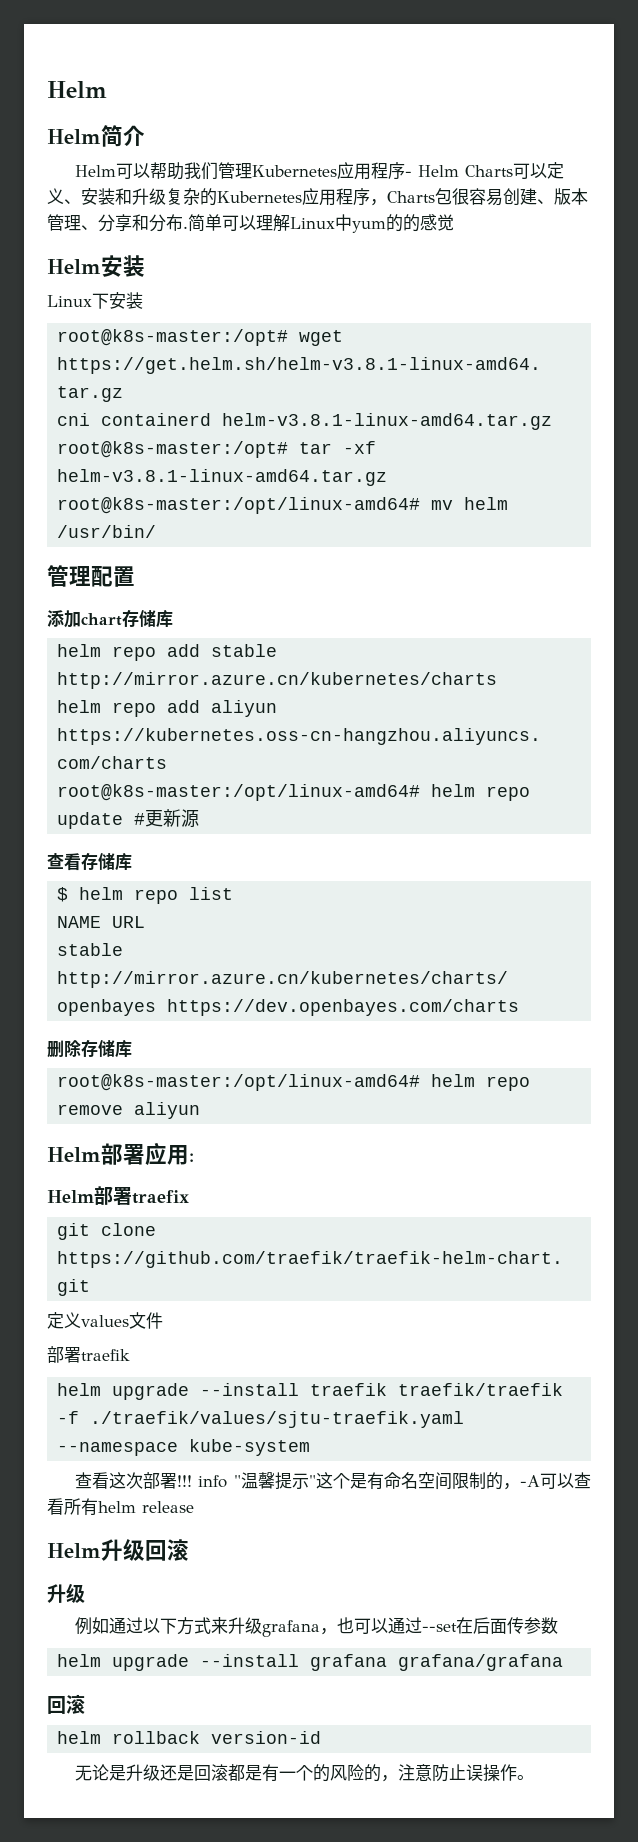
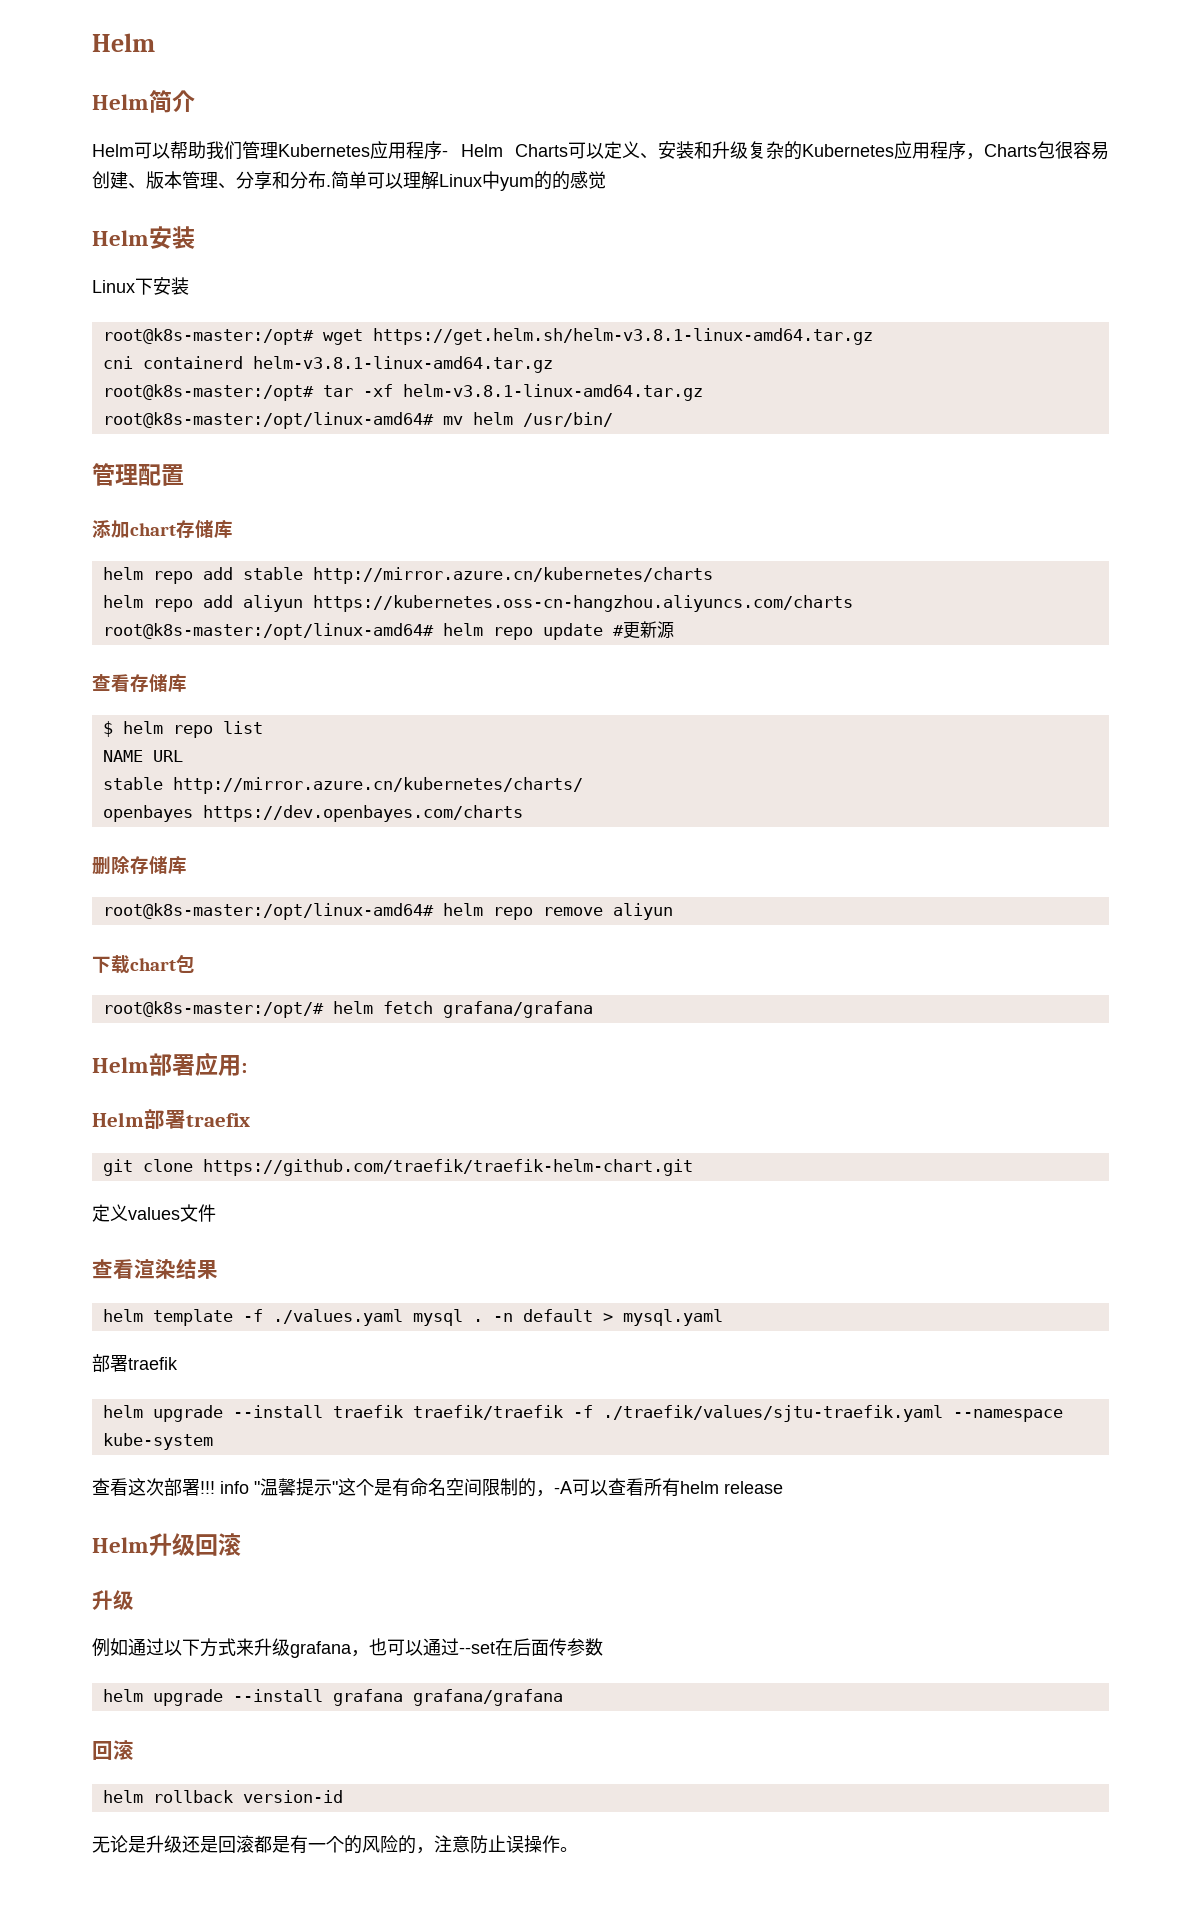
+ 下载chart包
+ root@k8s-master:/opt/# helm fetch grafana/grafana
+ 查看渲染结果
+ helm template -f ./values.yaml mysql . -n default > mysql.yaml

